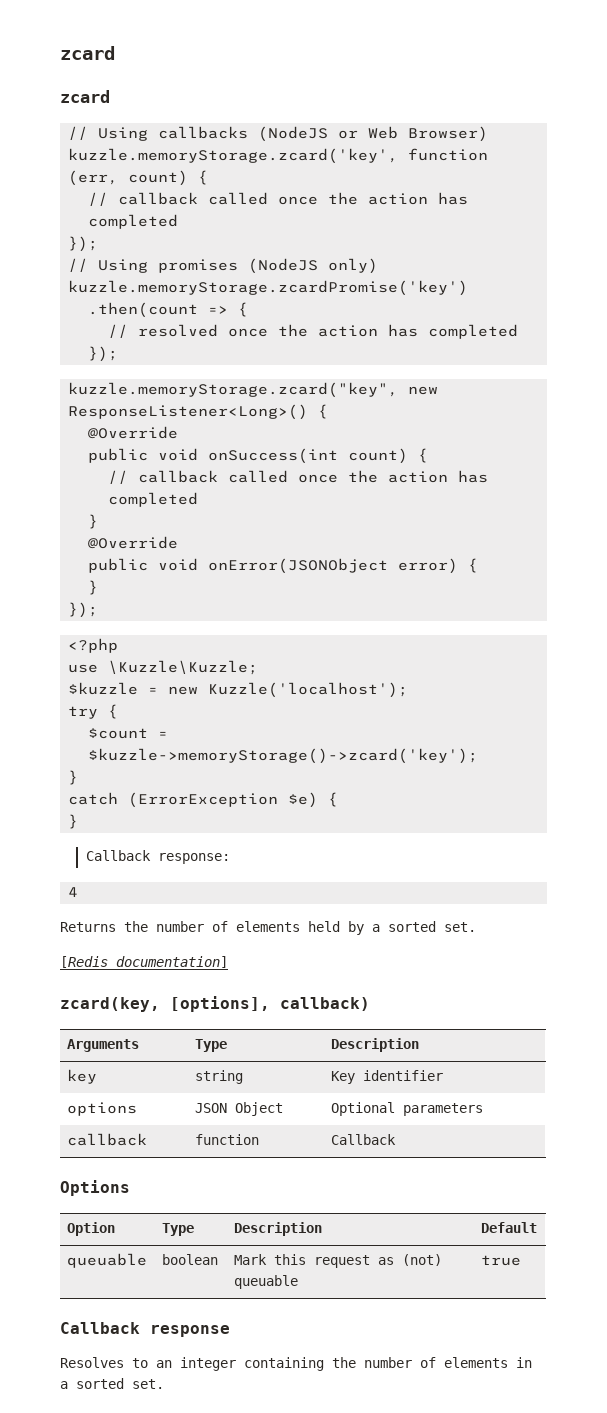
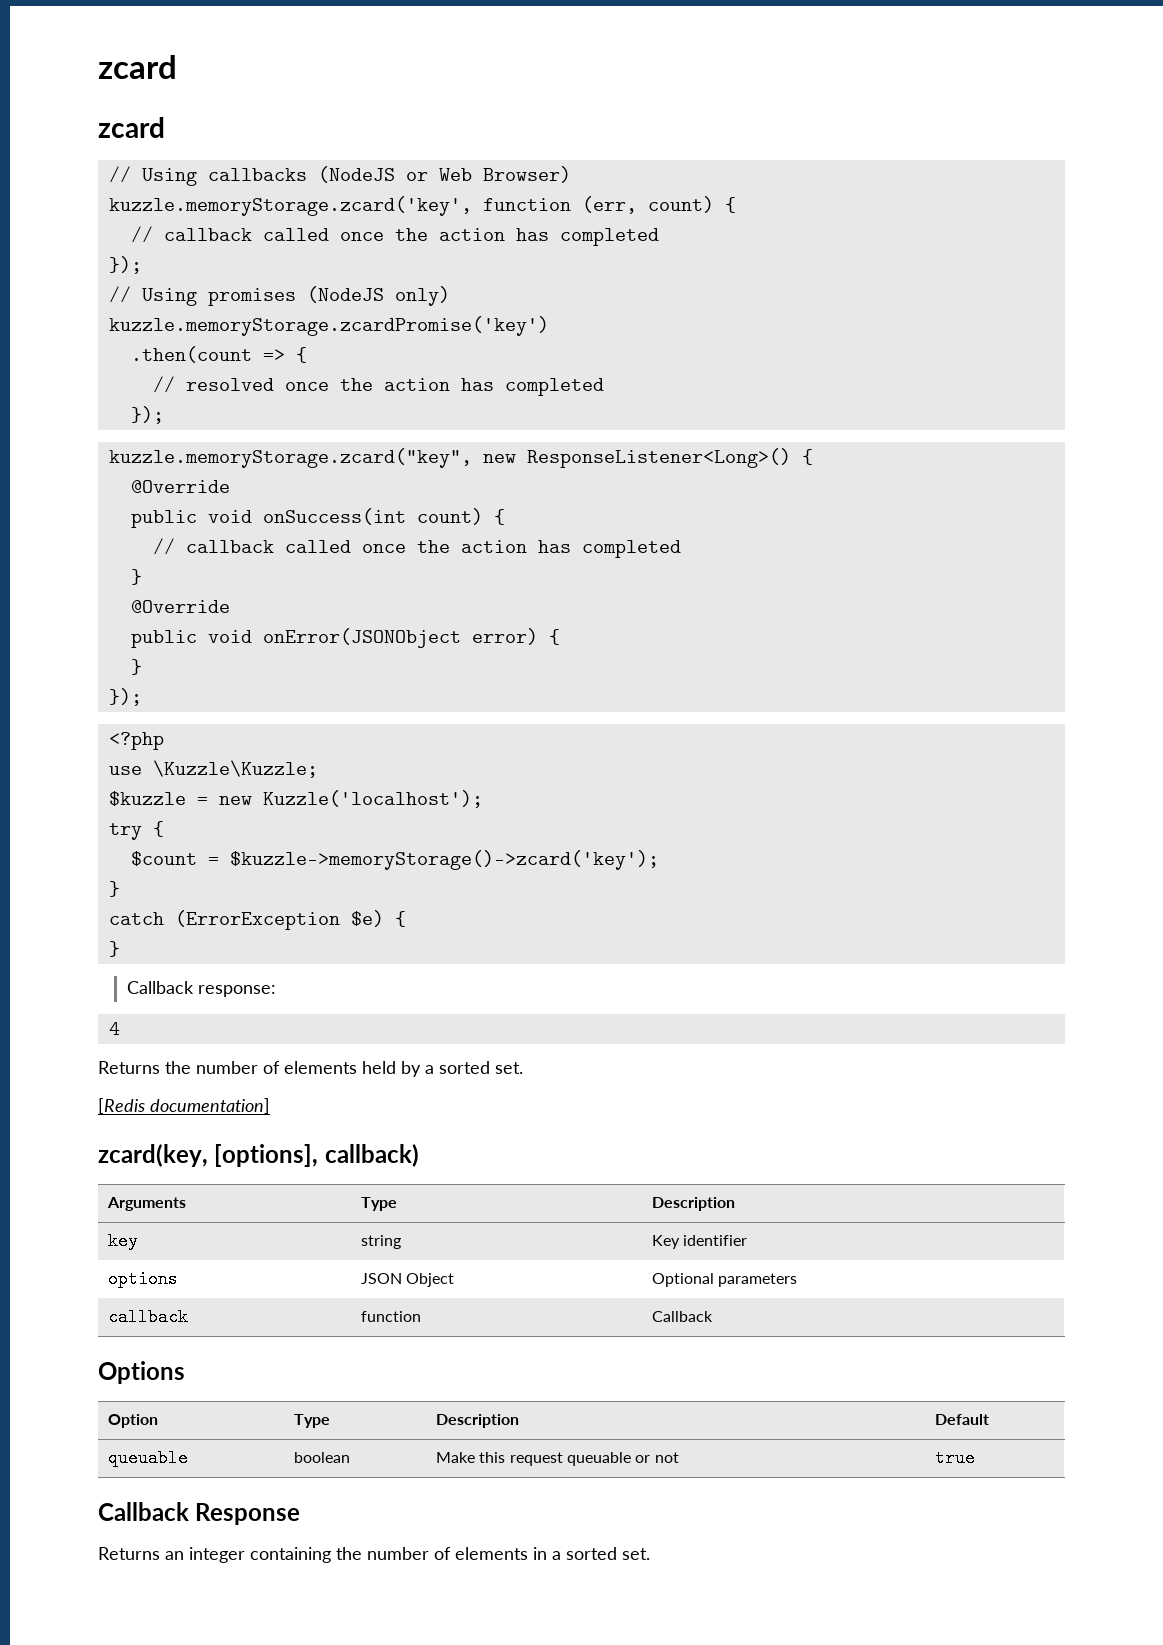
- queuable | boolean | Mark this request as (not) queuable | true
+ queuable | boolean | Make this request queuable or not | true
- Callback response
- Resolves to an integer containing the number of elements in a sorted set.
+ Callback Response
+ Returns an integer containing the number of elements in a sorted set.

